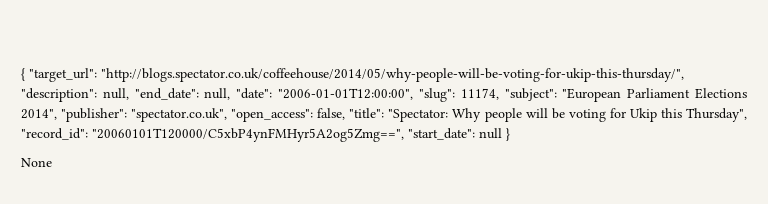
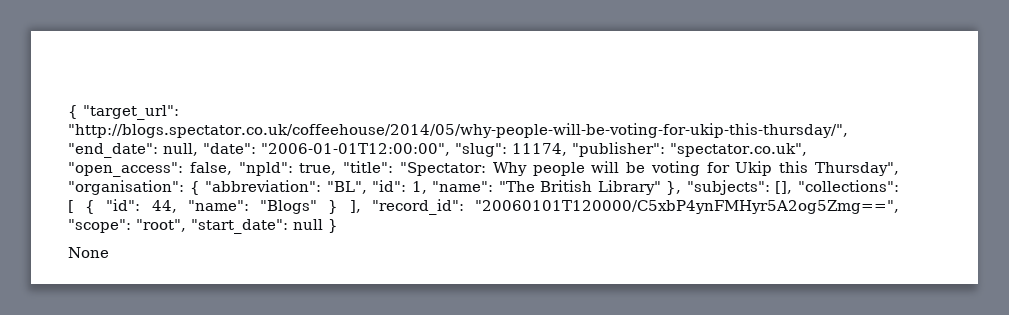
- { "target_url": "http://blogs.spectator.co.uk/coffeehouse/2014/05/why-people-will-be-voting-for-ukip-this-thursday/", "description": null, "end_date": null, "date": "2006-01-01T12:00:00", "slug": 11174, "subject": "European Parliament Elections 2014", "publisher": "spectator.co.uk", "open_access": false, "title": "Spectator: Why people will be voting for Ukip this Thursday", "record_id": "20060101T120000/C5xbP4ynFMHyr5A2og5Zmg==", "start_date": null }
+ { "target_url": "http://blogs.spectator.co.uk/coffeehouse/2014/05/why-people-will-be-voting-for-ukip-this-thursday/", "end_date": null, "date": "2006-01-01T12:00:00", "slug": 11174, "publisher": "spectator.co.uk", "open_access": false, "npld": true, "title": "Spectator: Why people will be voting for Ukip this Thursday", "organisation": { "abbreviation": "BL", "id": 1, "name": "The British Library" }, "subjects": [], "collections": [ { "id": 44, "name": "Blogs" } ], "record_id": "20060101T120000/C5xbP4ynFMHyr5A2og5Zmg==", "scope": "root", "start_date": null }

